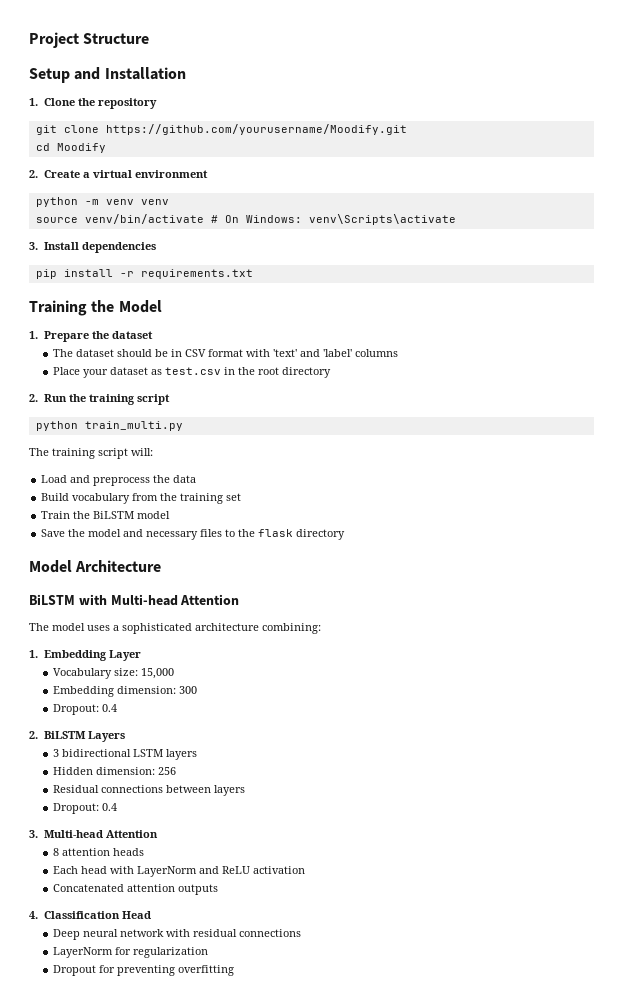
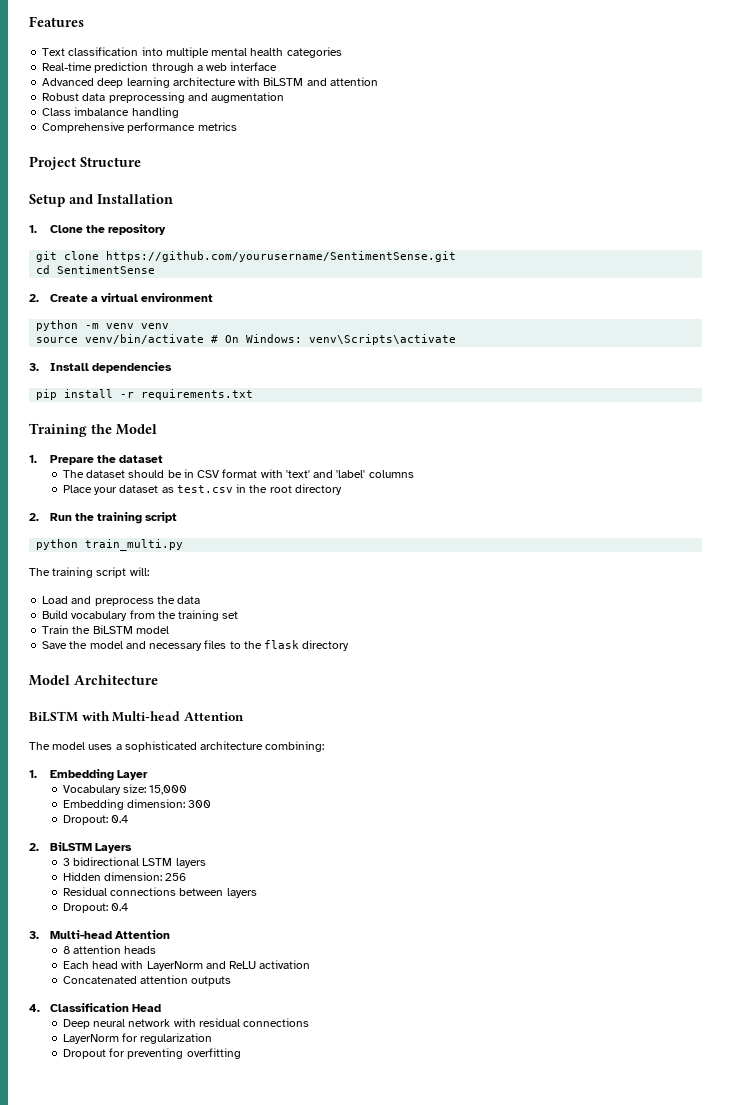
+ Features
+ Text classification into multiple mental health categories
+ Real-time prediction through a web interface
+ Advanced deep learning architecture with BiLSTM and attention
+ Robust data preprocessing and augmentation
+ Class imbalance handling
+ Comprehensive performance metrics
- git clone https://github.com/yourusername/Moodify.git
+ git clone https://github.com/yourusername/SentimentSense.git
- cd Moodify
+ cd SentimentSense

